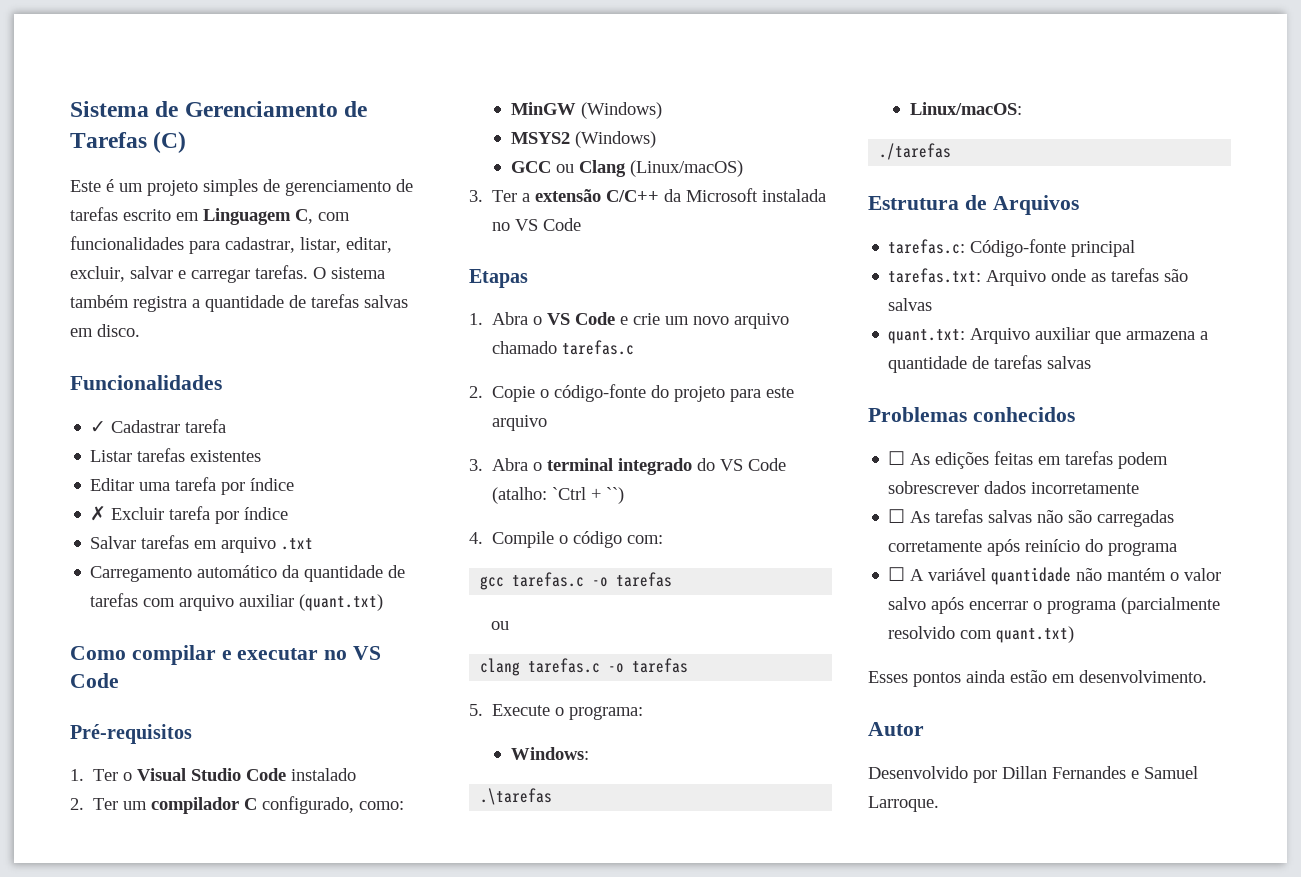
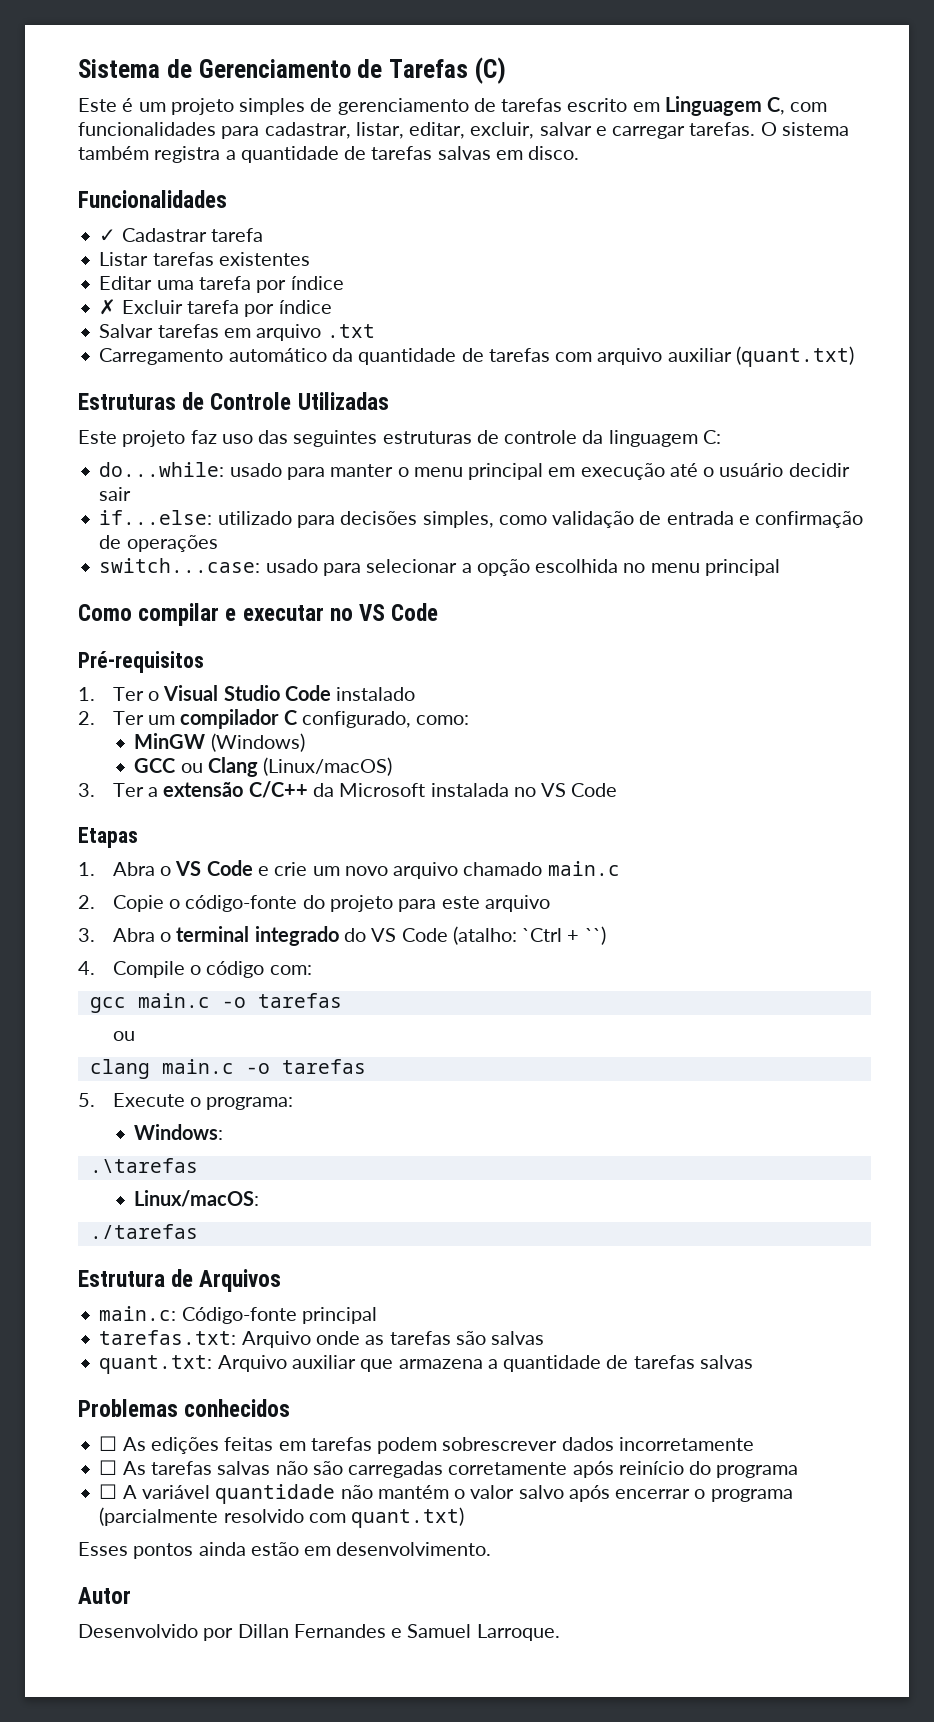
+ Estruturas de Controle Utilizadas
+ Este projeto faz uso das seguintes estruturas de controle da linguagem C:
+ do...while: usado para manter o menu principal em execução até o usuário decidir sair
+ if...else: utilizado para decisões simples, como validação de entrada e confirmação de operações
+ switch...case: usado para selecionar a opção escolhida no menu principal
- MSYS2 (Windows)
- 1. Abra o VS Code e crie um novo arquivo chamado tarefas.c
+ 1. Abra o VS Code e crie um novo arquivo chamado main.c
- gcc tarefas.c -o tarefas
+ gcc main.c -o tarefas
- clang tarefas.c -o tarefas
+ clang main.c -o tarefas
- tarefas.c: Código-fonte principal
+ main.c: Código-fonte principal

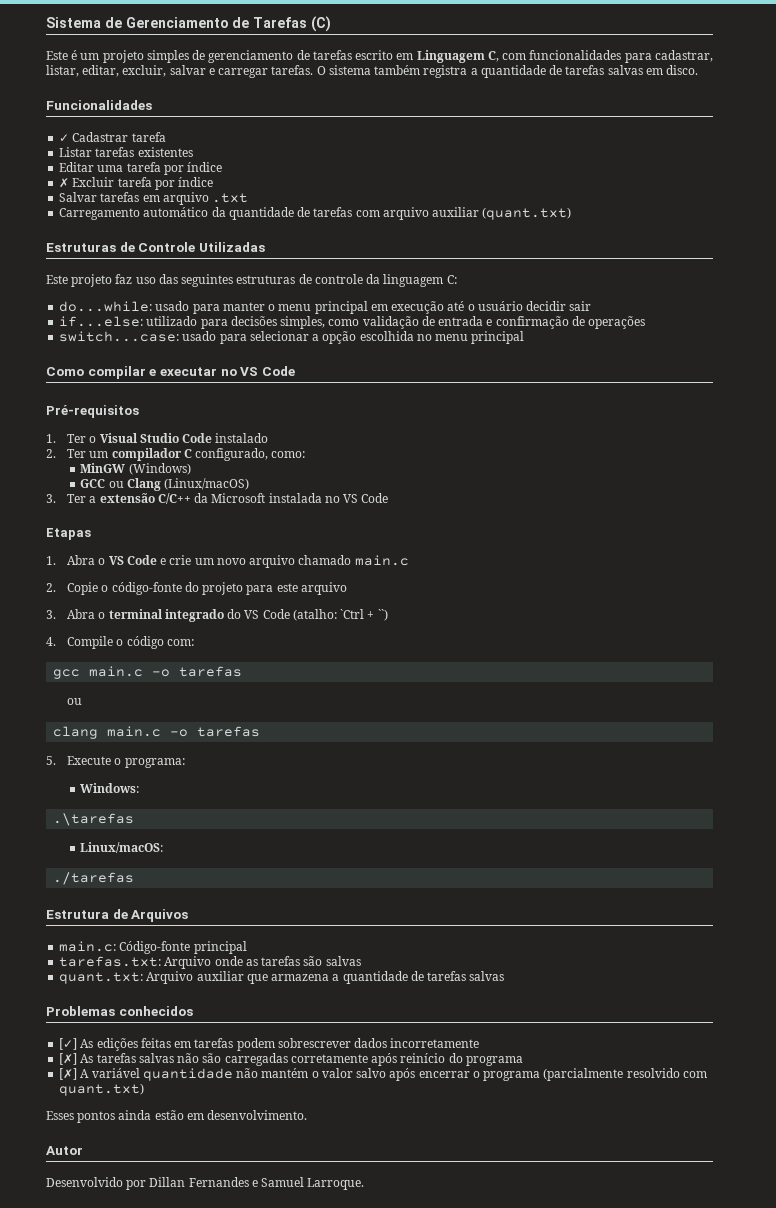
- ☐ As edições feitas em tarefas podem sobrescrever dados incorretamente
+ [✓] As edições feitas em tarefas podem sobrescrever dados incorretamente
- ☐ As tarefas salvas não são carregadas corretamente após reinício do programa
+ [✗] As tarefas salvas não são carregadas corretamente após reinício do programa
- ☐ A variável quantidade não mantém o valor salvo após encerrar o programa (parcialmente resolvido com quant.txt)
+ [✗] A variável quantidade não mantém o valor salvo após encerrar o programa (parcialmente resolvido com quant.txt)

